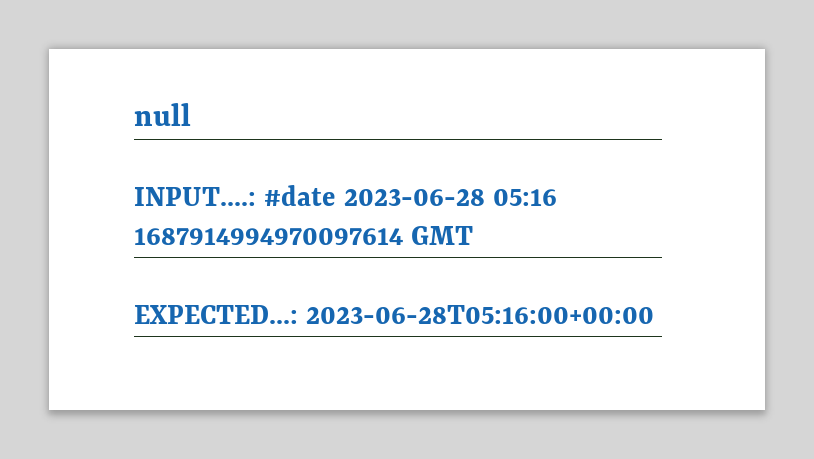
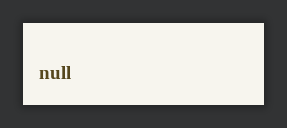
- INPUT....: #date 2023-06-28 05:16 1687914994970097614 GMT
- EXPECTED...: 2023-06-28T05:16:00+00:00

